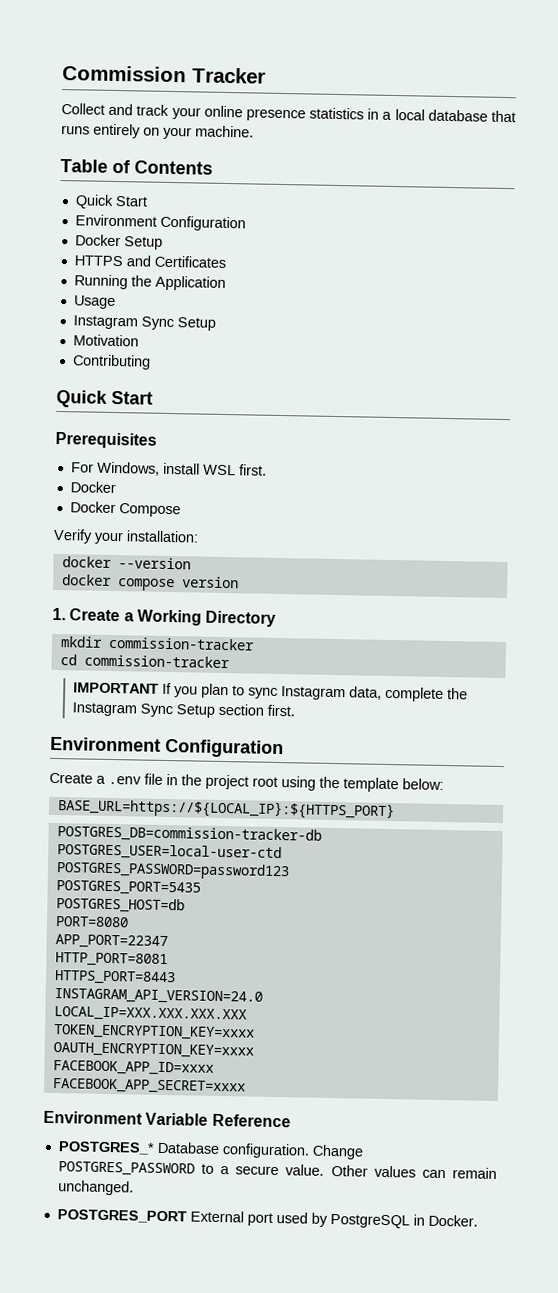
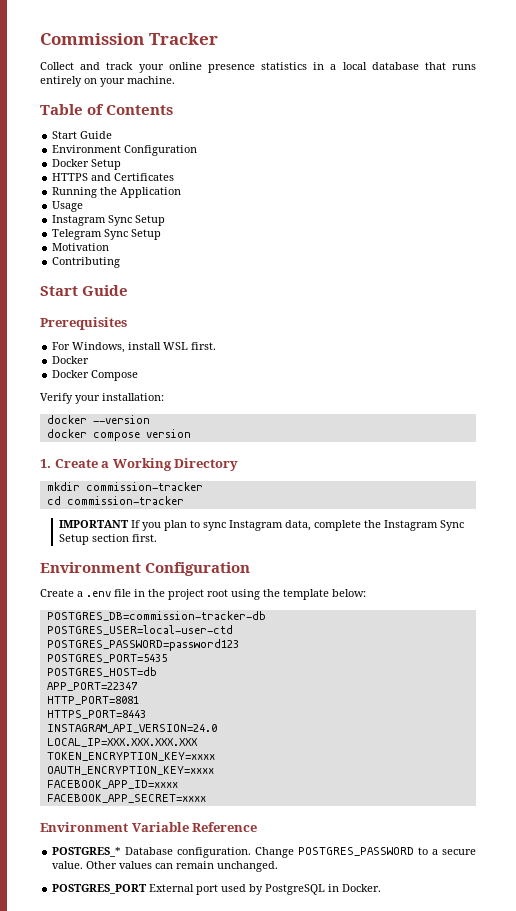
  Table of Contents
- Quick Start
+ Start Guide
+ Telegram Sync Setup
  Contributing
- Quick Start
+ Start Guide
- BASE_URL=https://${LOCAL_IP}:${HTTPS_PORT}
- PORT=8080

